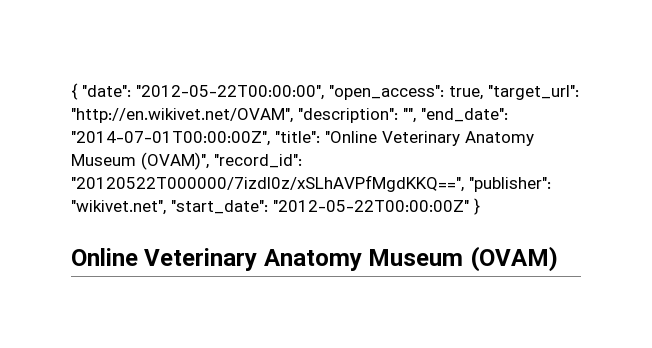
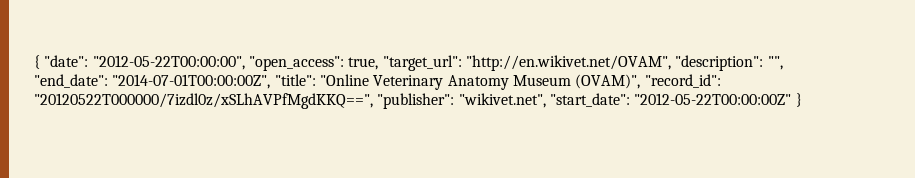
- Online Veterinary Anatomy Museum (OVAM)

